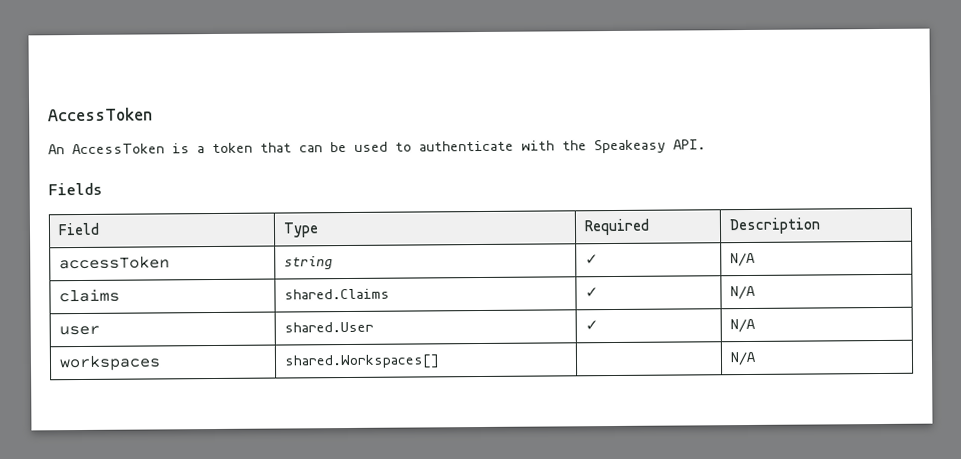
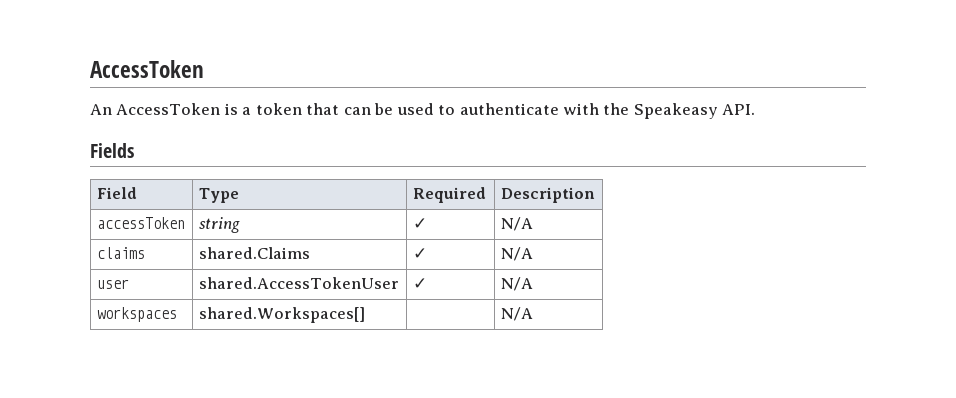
- user | shared.User | ✓ | N/A
+ user | shared.AccessTokenUser | ✓ | N/A

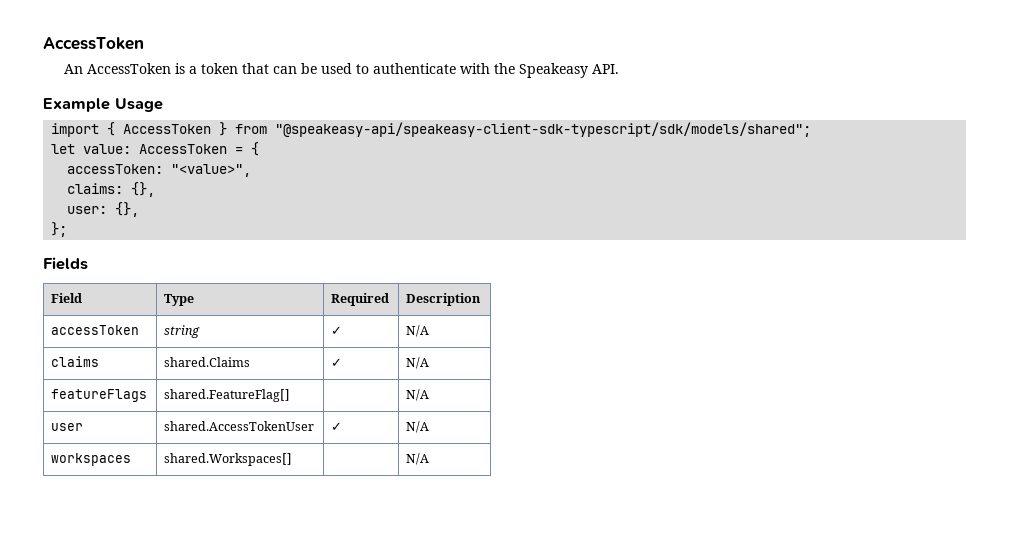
+ Example Usage
+ import { AccessToken } from "@speakeasy-api/speakeasy-client-sdk-typescript/sdk/models/shared";
+ let value: AccessToken = {
+ accessToken: "<value>",
+ claims: {},
+ user: {},
+ };
+ featureFlags | shared.FeatureFlag[] | | N/A

